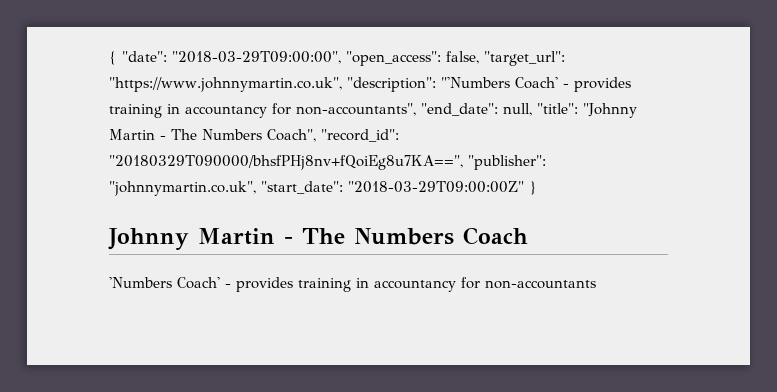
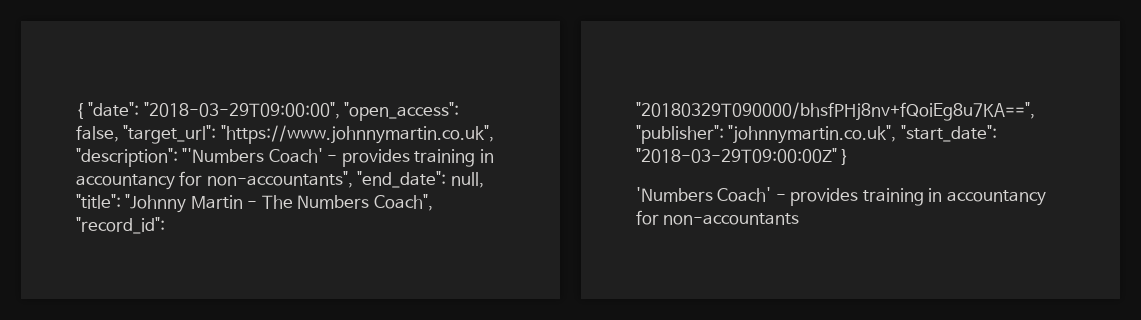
- Johnny Martin - The Numbers Coach

